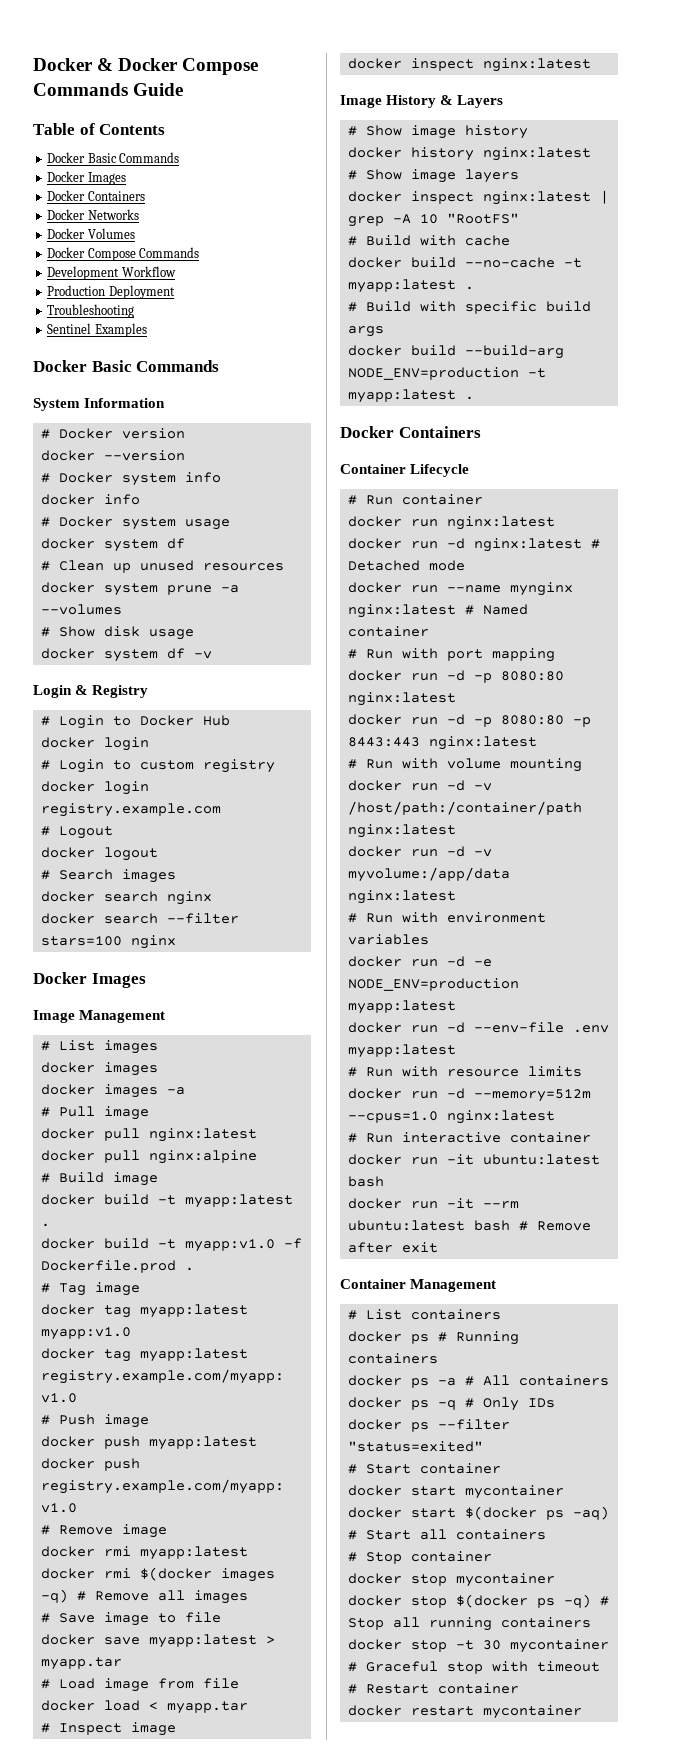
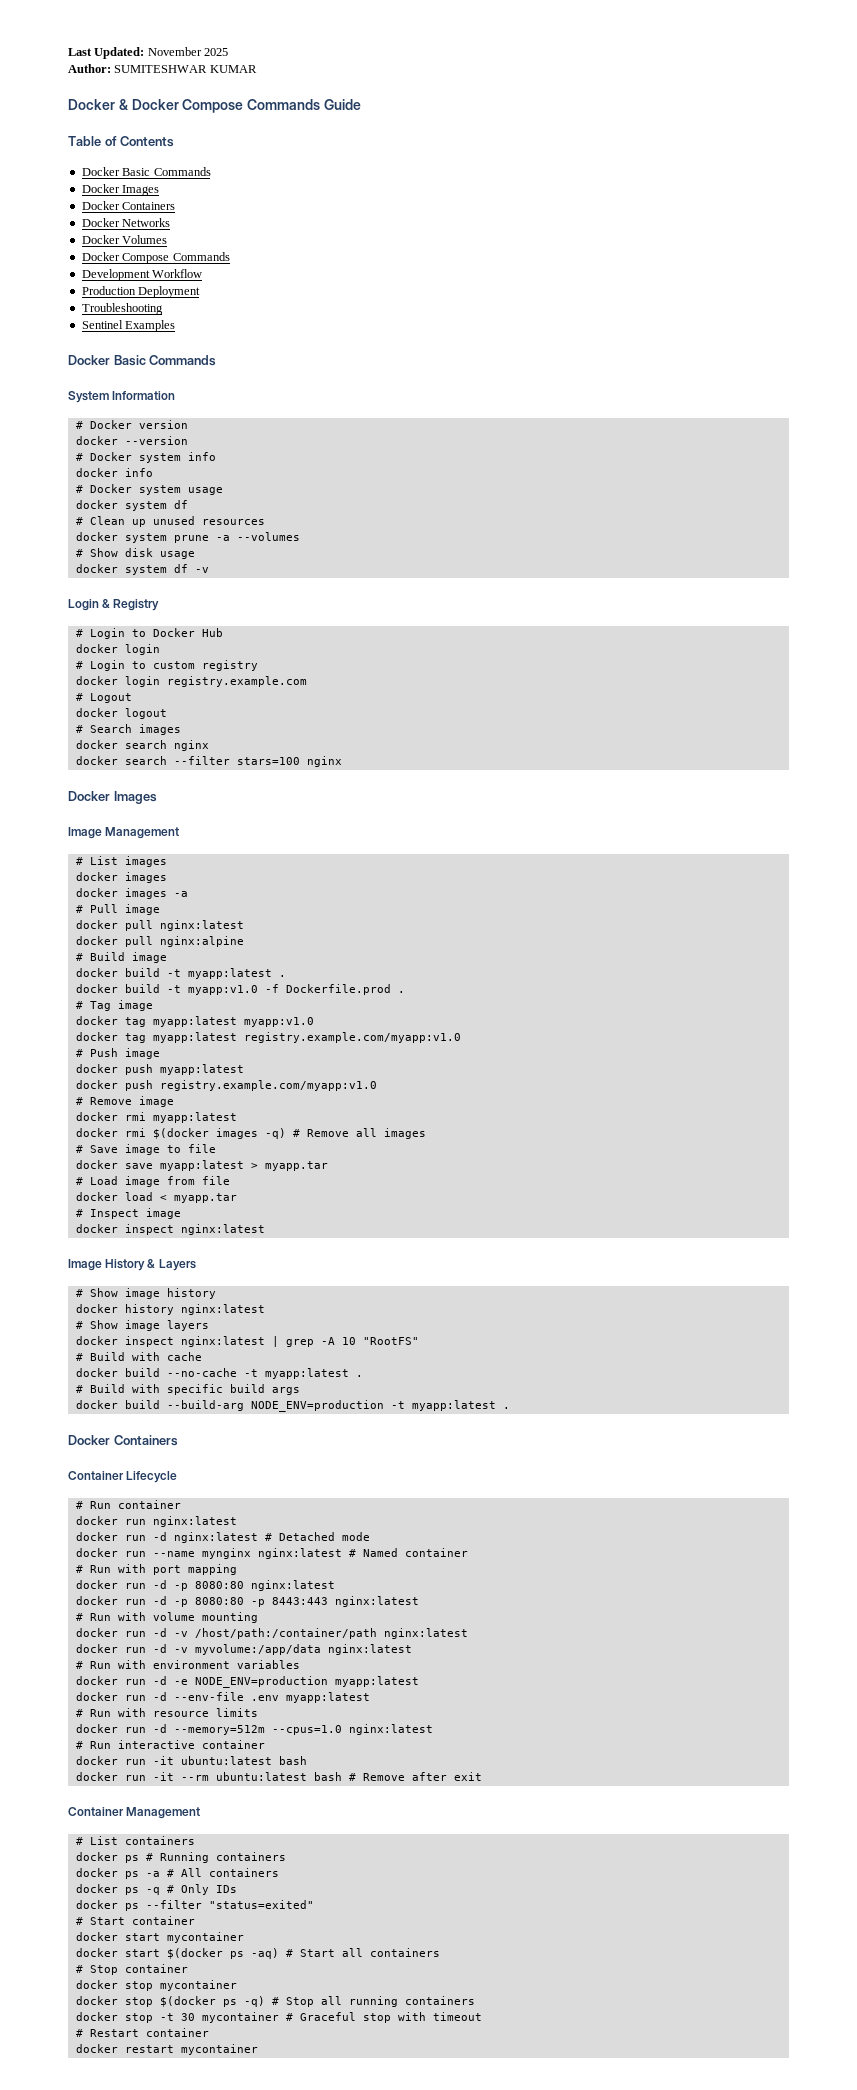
+ Last Updated: November 2025
+ Author: SUMITESHWAR KUMAR

